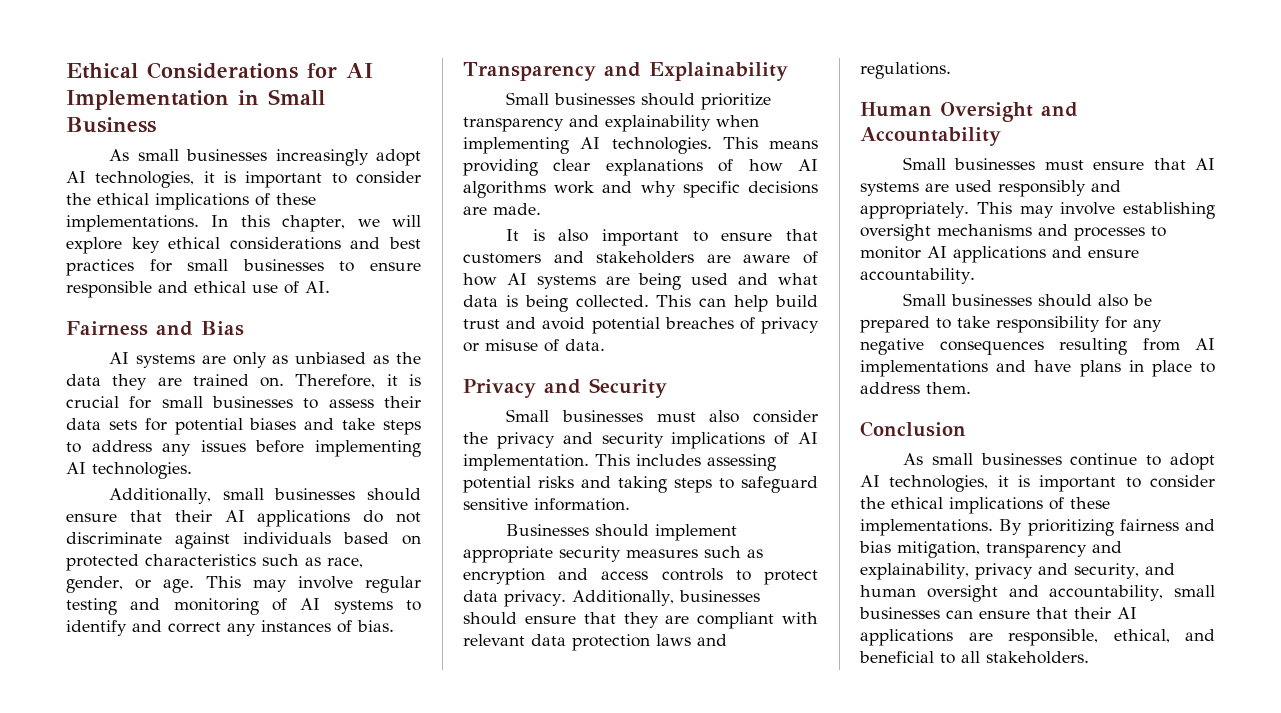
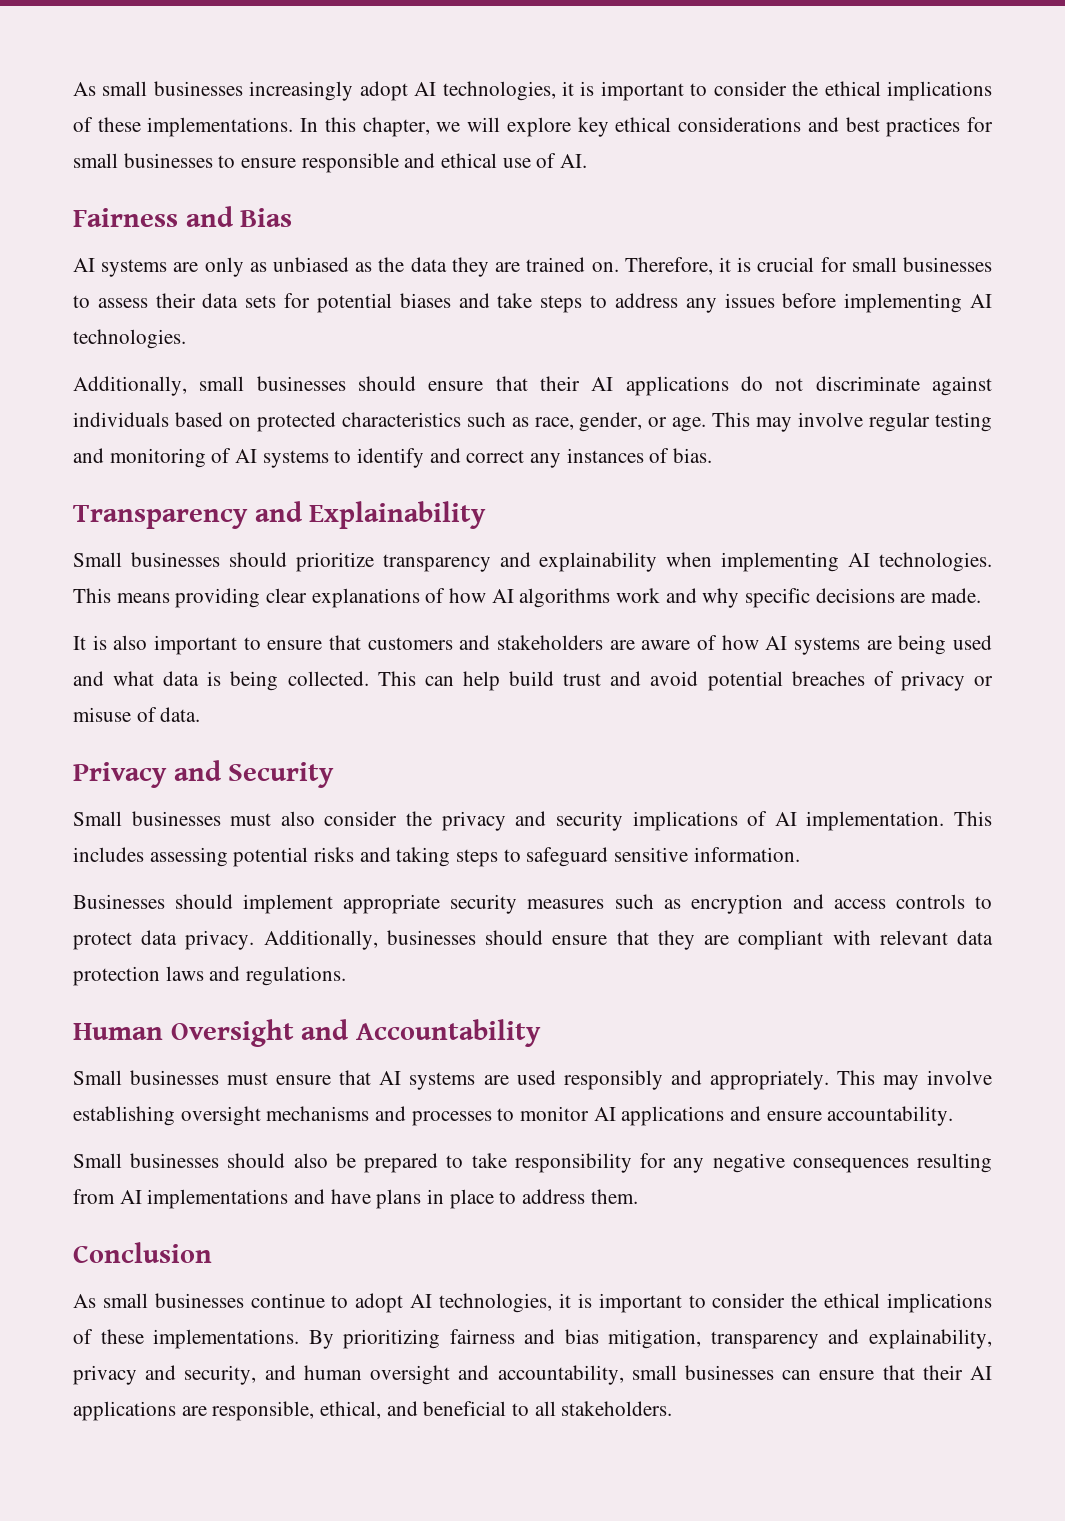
- Ethical Considerations for AI Implementation in Small Business

